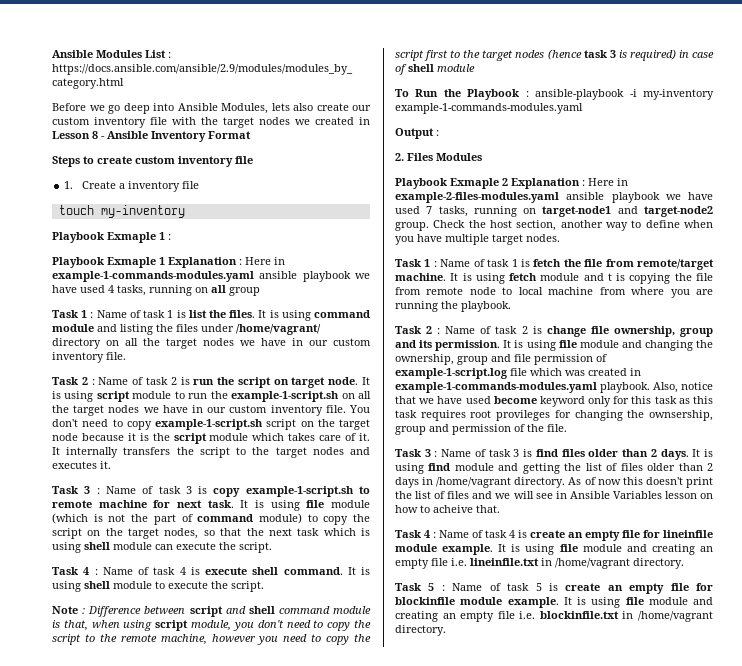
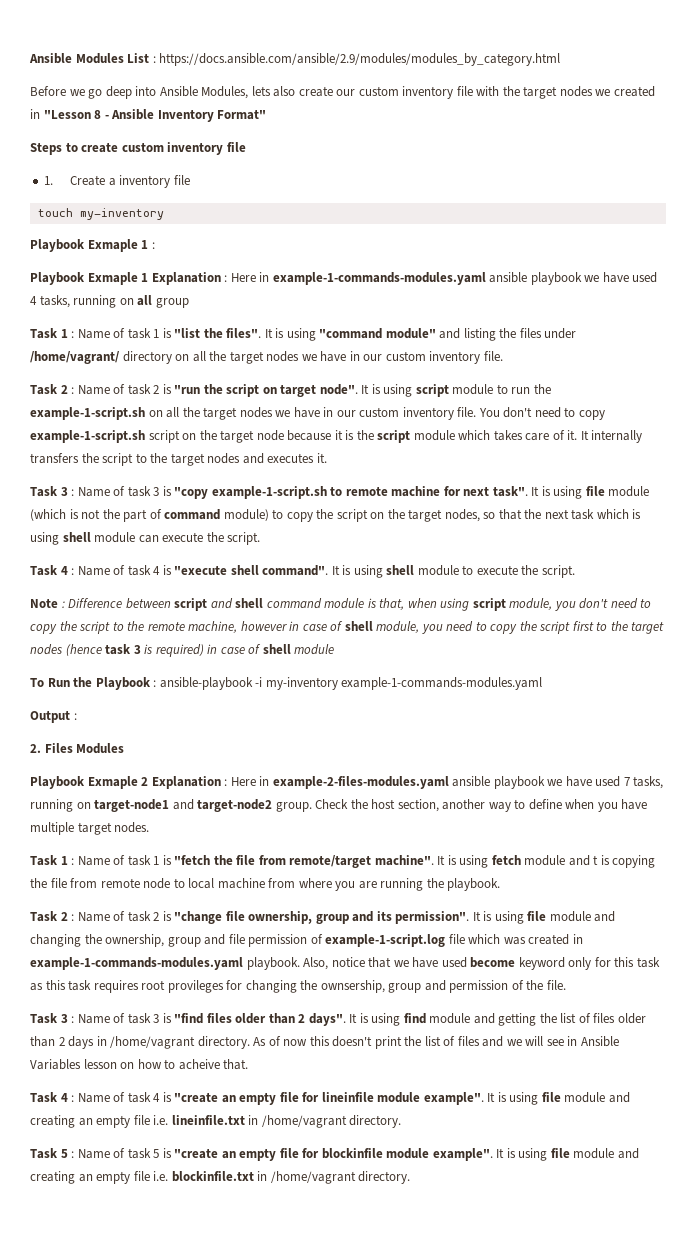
- Before we go deep into Ansible Modules, lets also create our custom inventory file with the target nodes we created in Lesson 8 - Ansible Inventory Format
+ Before we go deep into Ansible Modules, lets also create our custom inventory file with the target nodes we created in "Lesson 8 - Ansible Inventory Format"
- Task 1 : Name of task 1 is list the files. It is using command module and listing the files under /home/vagrant/ directory on all the target nodes we have in our custom inventory file.
+ Task 1 : Name of task 1 is "list the files". It is using "command module" and listing the files under /home/vagrant/ directory on all the target nodes we have in our custom inventory file.
- Task 2 : Name of task 2 is run the script on target node.
+ Task 2 : Name of task 2 is "run the script on target node".
- Task 3 : Name of task 3 is copy example-1-script.sh to remote machine for next task.
+ Task 3 : Name of task 3 is "copy example-1-script.sh to remote machine for next task".
- Task 4 : Name of task 4 is execute shell command.
+ Task 4 : Name of task 4 is "execute shell command".
- Note : Difference between script and shell command module is that, when using script module, you don't need to copy the script to the remote machine, however you need to copy the script first to the target nodes (hence task 3 is required) in case of shell module
+ Note : Difference between script and shell command module is that, when using script module, you don't need to copy the script to the remote machine, however in case of shell module, you need to copy the script first to the target nodes (hence task 3 is required) in case of shell module
- Task 1 : Name of task 1 is fetch the file from remote/target machine.
+ Task 1 : Name of task 1 is "fetch the file from remote/target machine".
- Task 2 : Name of task 2 is change file ownership, group and its permission.
+ Task 2 : Name of task 2 is "change file ownership, group and its permission".
- Task 3 : Name of task 3 is find files older than 2 days.
+ Task 3 : Name of task 3 is "find files older than 2 days".
- Task 4 : Name of task 4 is create an empty file for lineinfile module example.
+ Task 4 : Name of task 4 is "create an empty file for lineinfile module example".
- Task 5 : Name of task 5 is create an empty file for blockinfile module example.
+ Task 5 : Name of task 5 is "create an empty file for blockinfile module example".

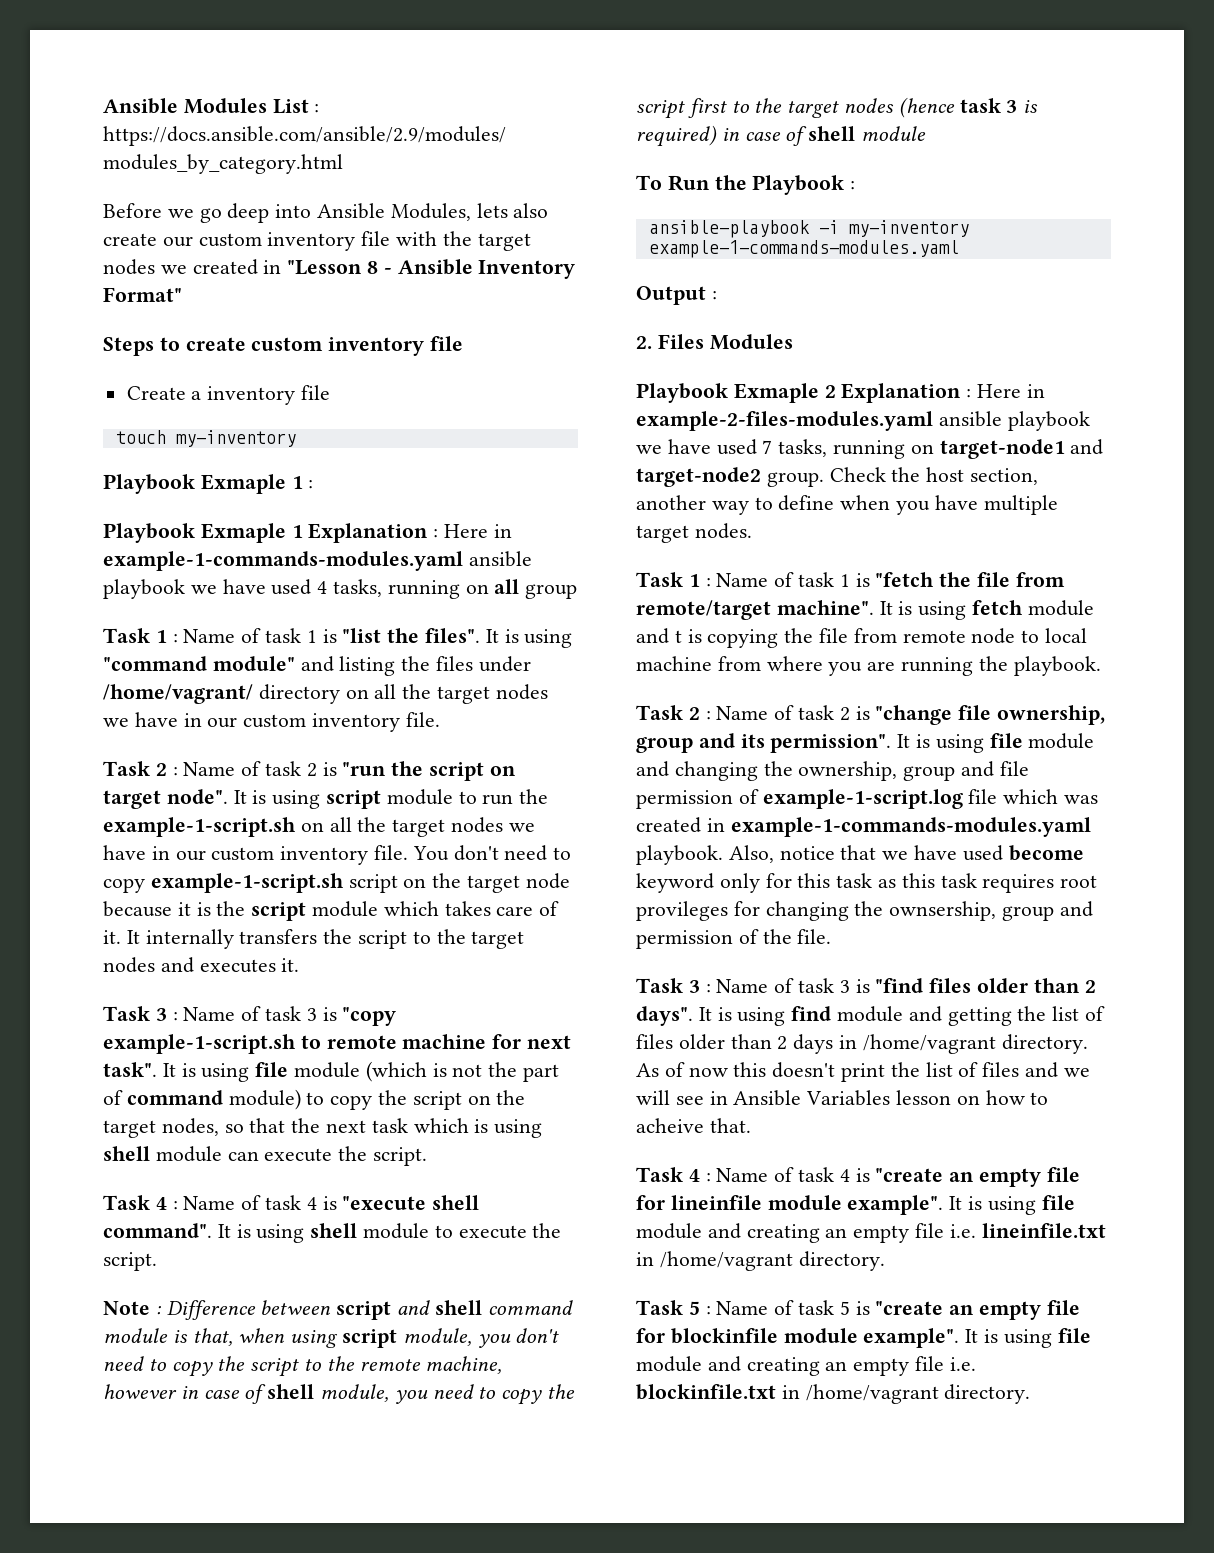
- 1. Create a inventory file
+ Create a inventory file
- To Run the Playbook : ansible-playbook -i my-inventory example-1-commands-modules.yaml
+ To Run the Playbook :
+ ansible-playbook -i my-inventory example-1-commands-modules.yaml

